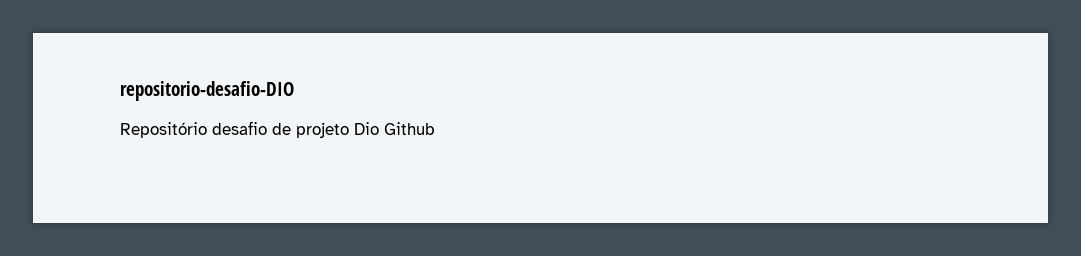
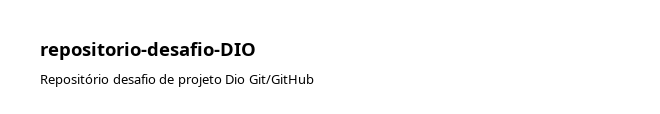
- Repositório desafio de projeto Dio Github
+ Repositório desafio de projeto Dio Git/GitHub

